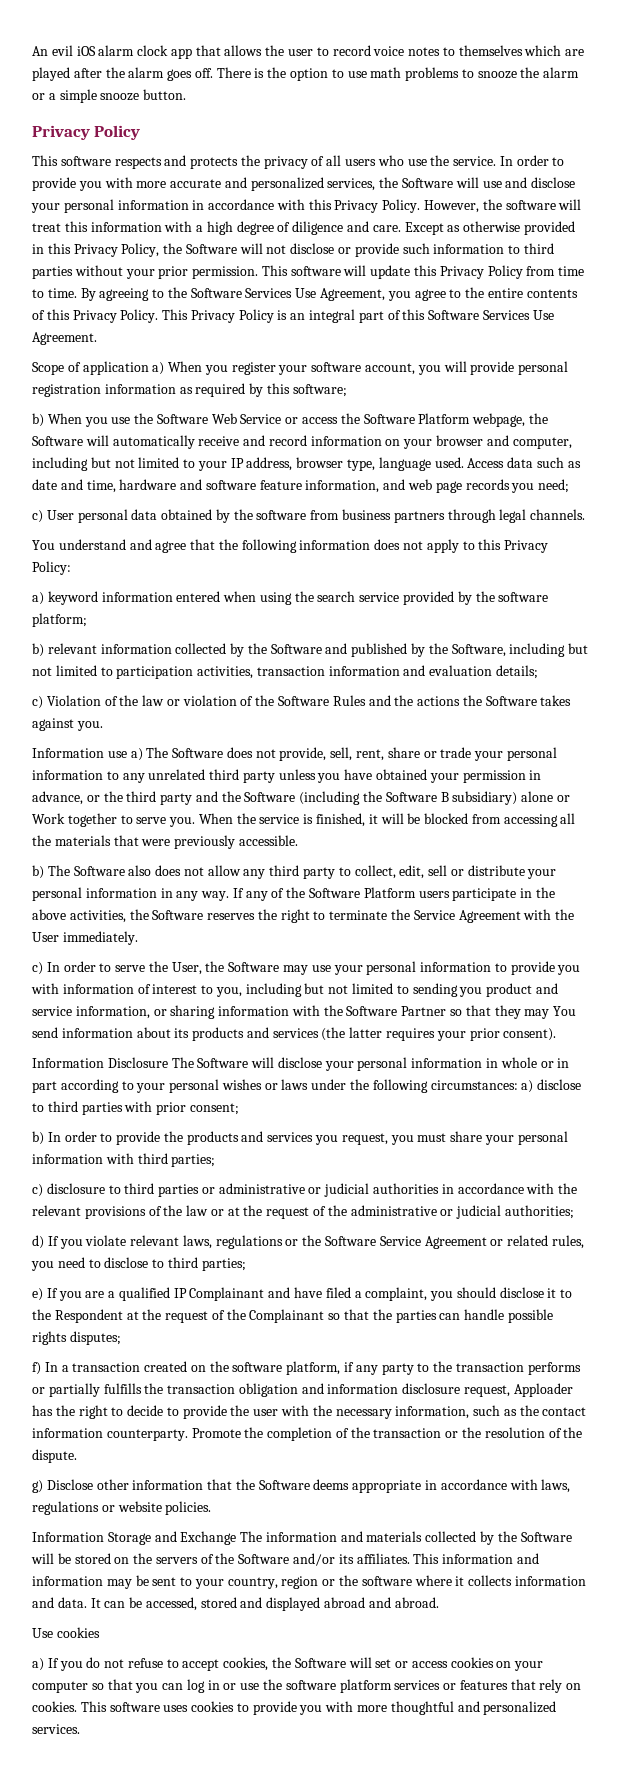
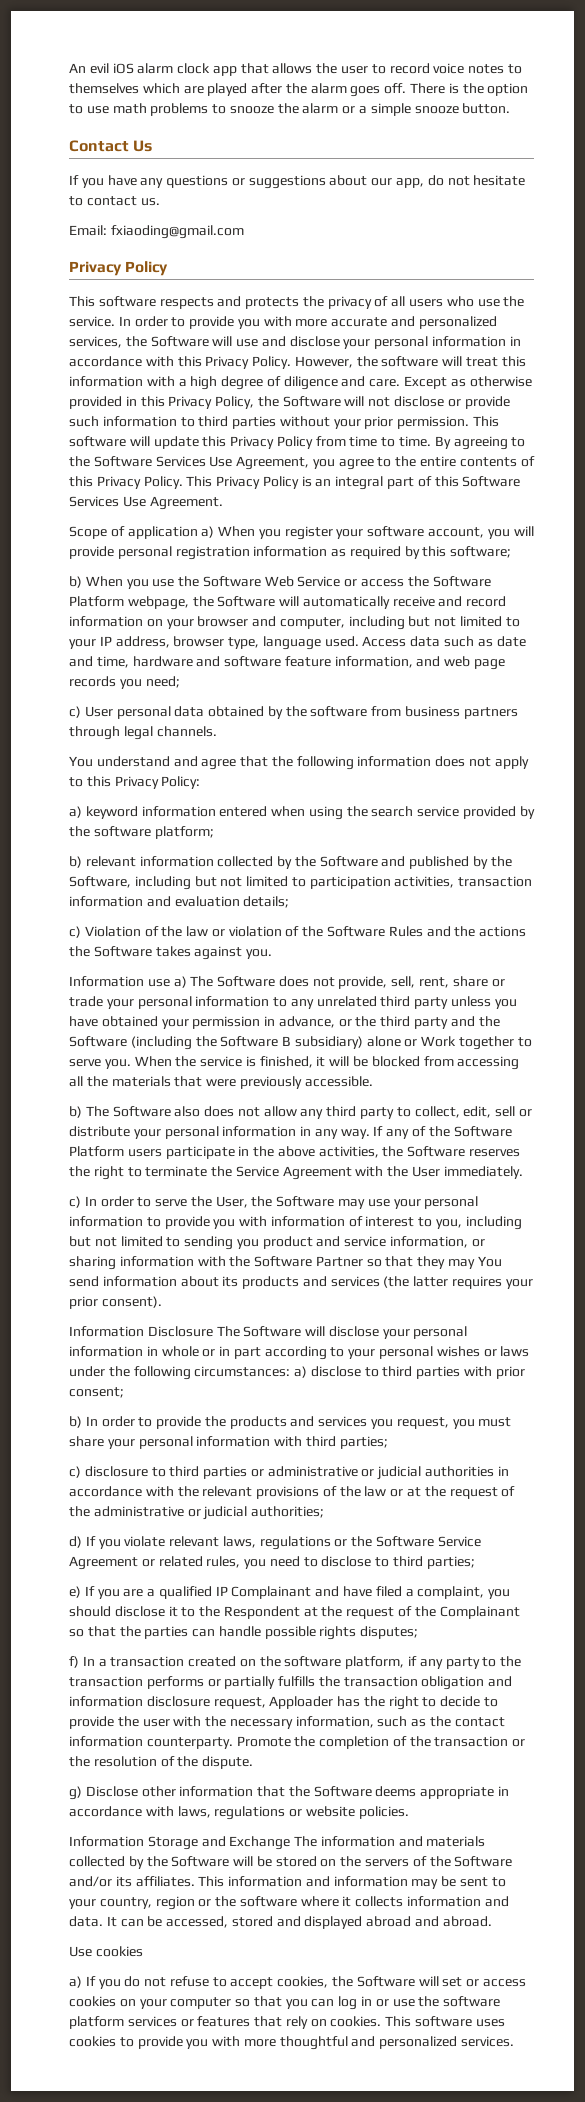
+ Contact Us
+ If you have any questions or suggestions about our app, do not hesitate to contact us.
+ Email: fxiaoding@gmail.com

